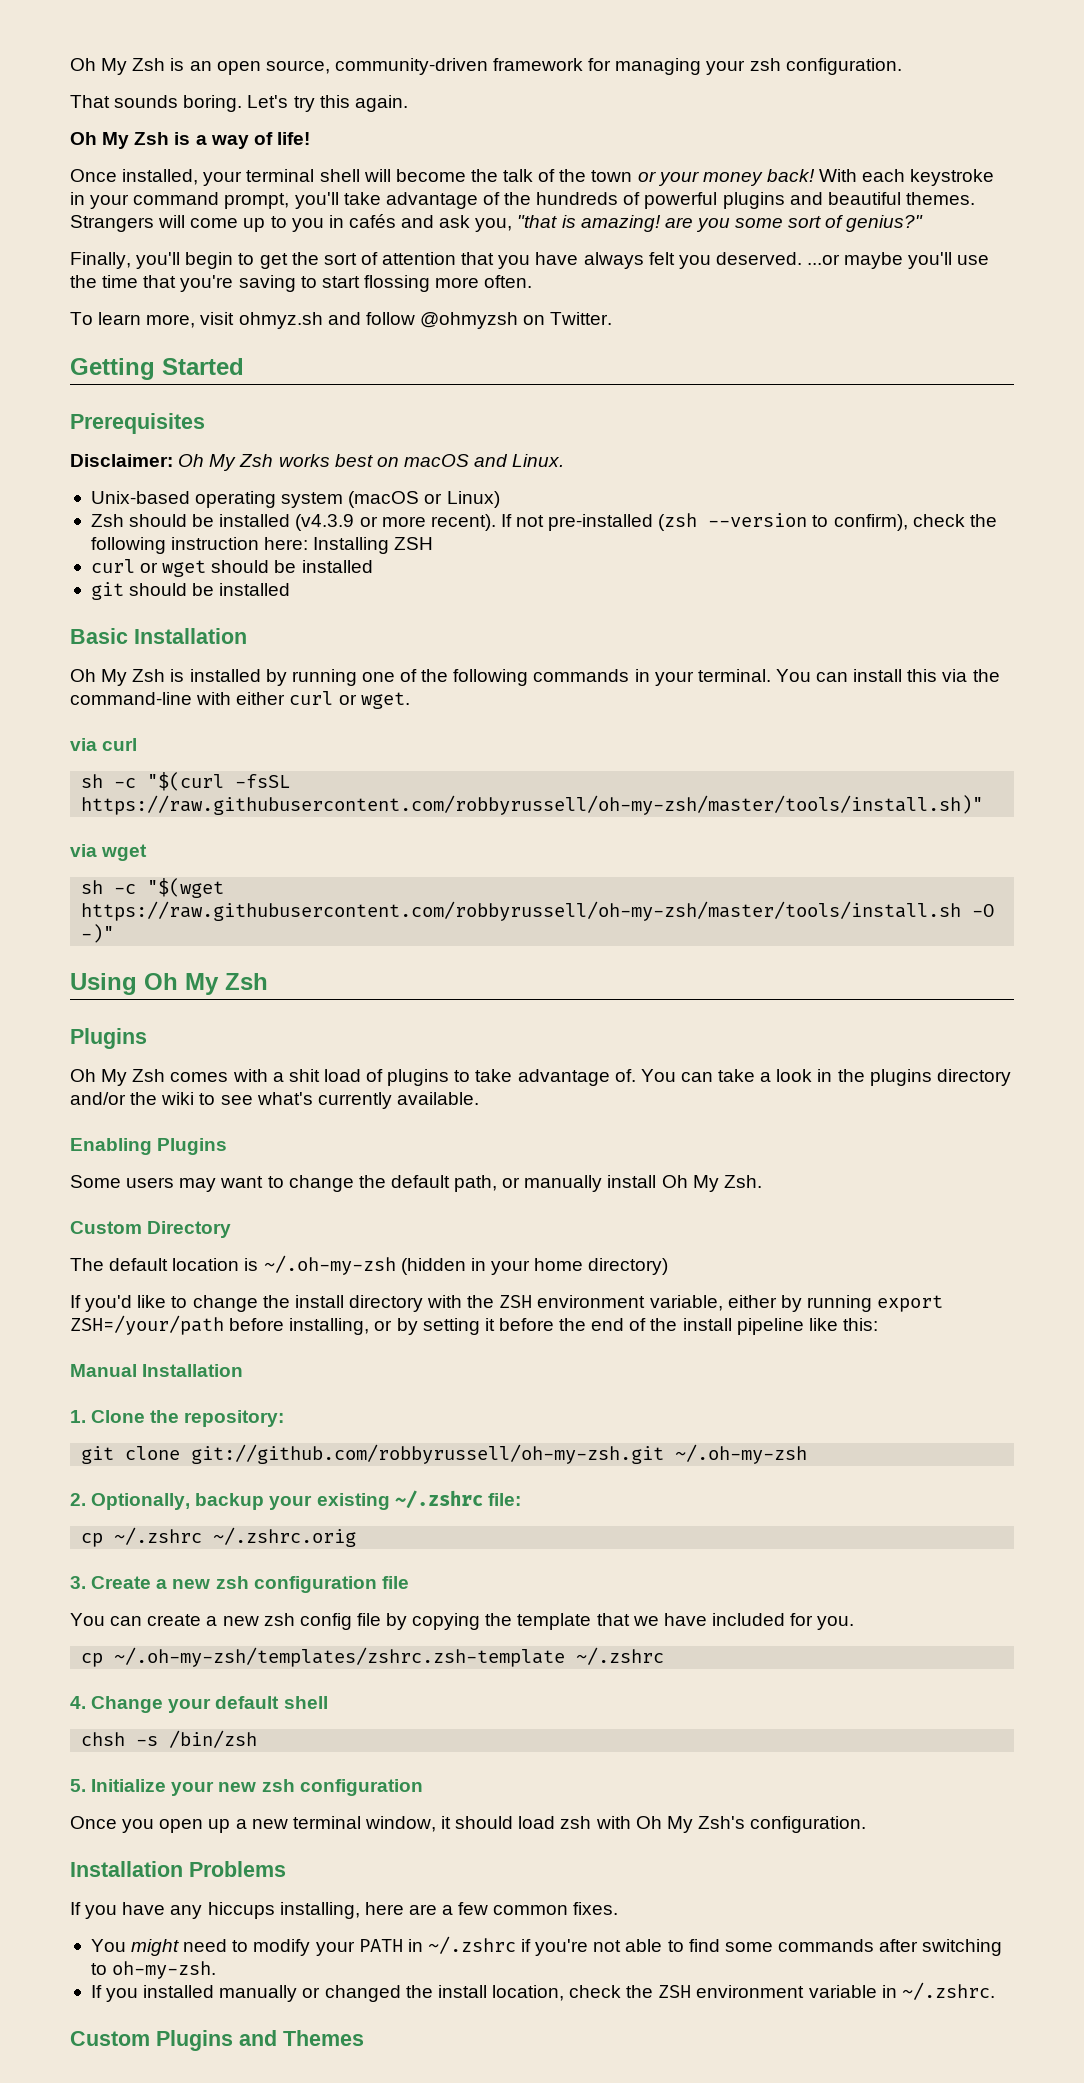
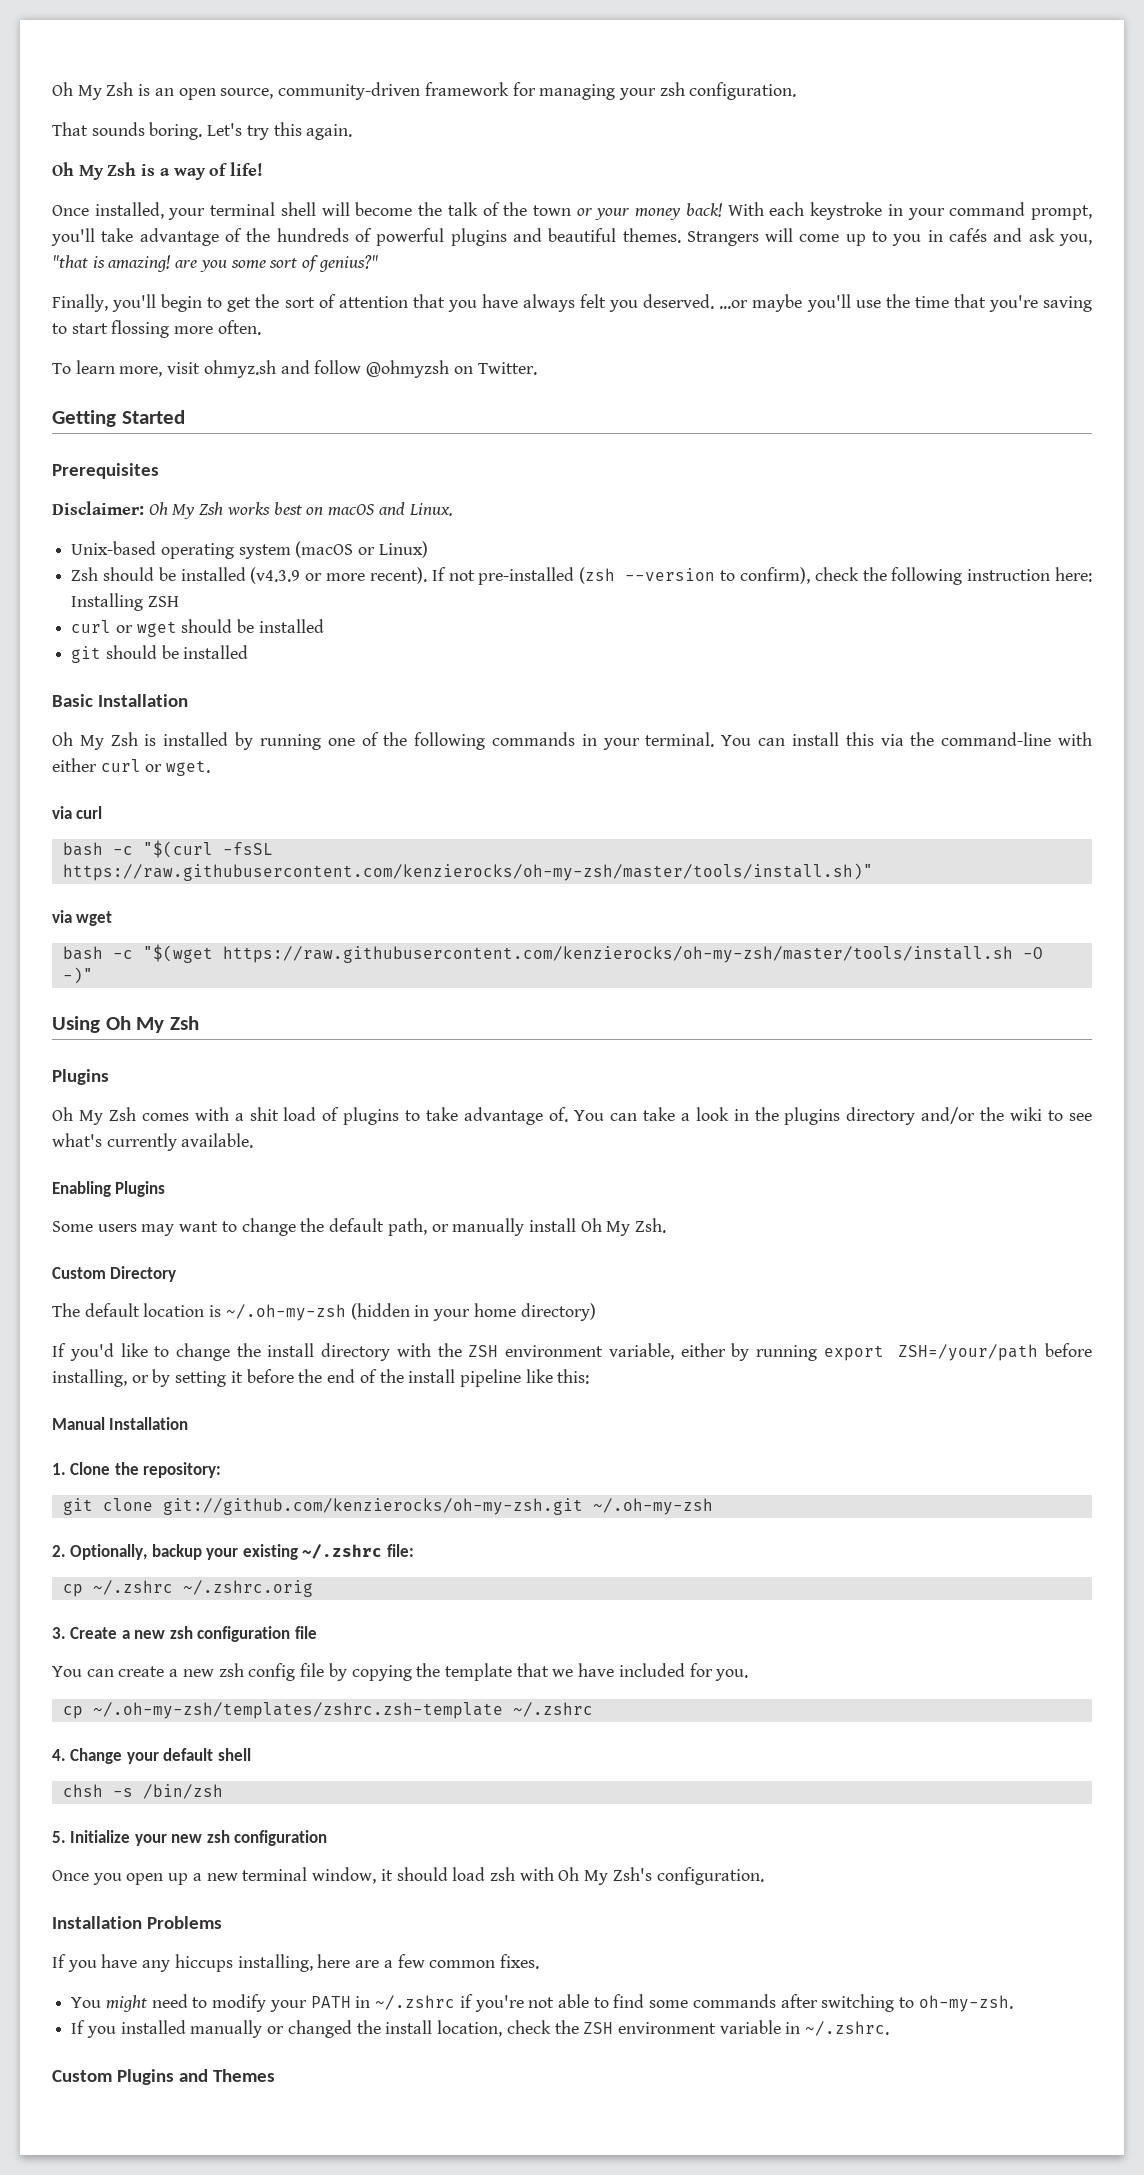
- sh -c "$(curl -fsSL https://raw.githubusercontent.com/robbyrussell/oh-my-zsh/master/tools/install.sh)"
+ bash -c "$(curl -fsSL https://raw.githubusercontent.com/kenzierocks/oh-my-zsh/master/tools/install.sh)"
- sh -c "$(wget https://raw.githubusercontent.com/robbyrussell/oh-my-zsh/master/tools/install.sh -O -)"
+ bash -c "$(wget https://raw.githubusercontent.com/kenzierocks/oh-my-zsh/master/tools/install.sh -O -)"
- git clone git://github.com/robbyrussell/oh-my-zsh.git ~/.oh-my-zsh
+ git clone git://github.com/kenzierocks/oh-my-zsh.git ~/.oh-my-zsh

